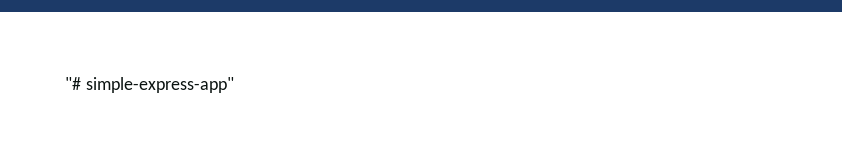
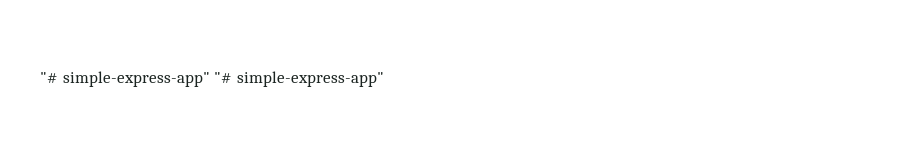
- "# simple-express-app"
+ "# simple-express-app" "# simple-express-app"

